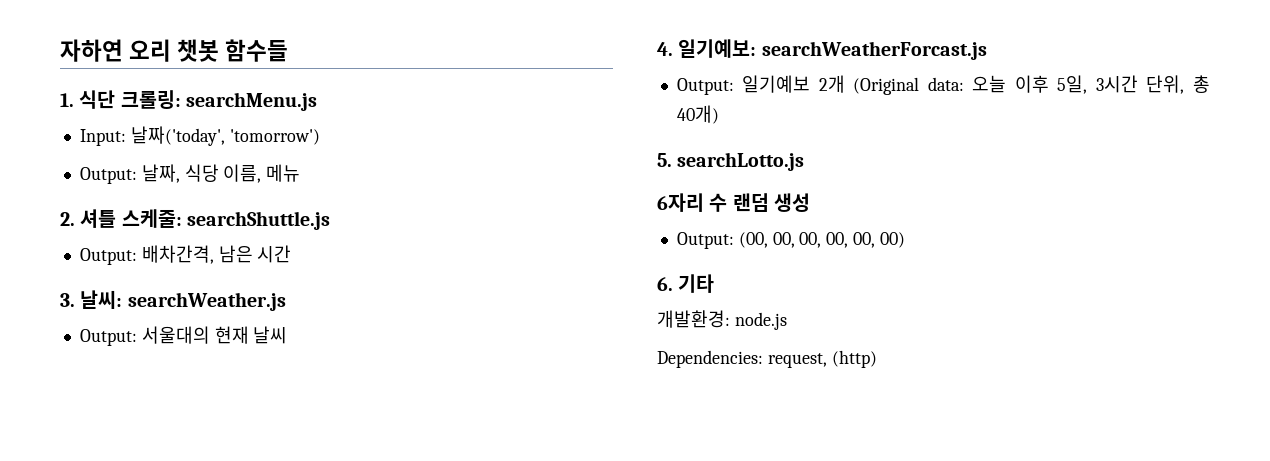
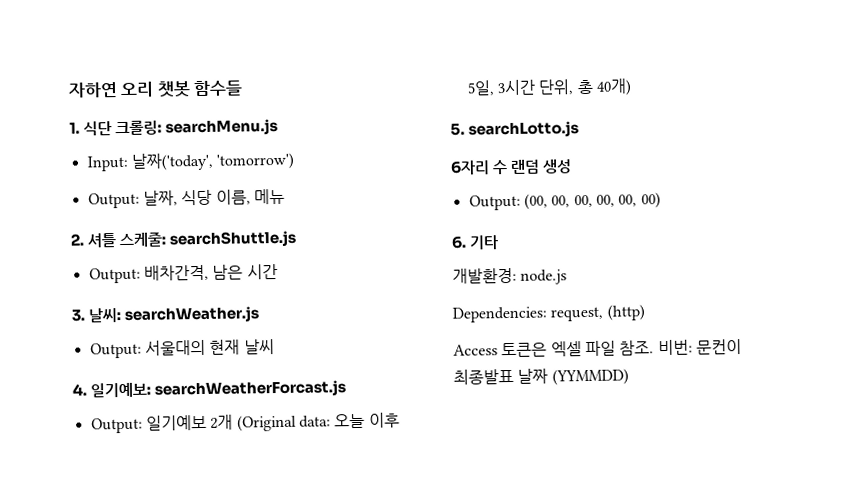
+ Access 토큰은 엑셀 파일 참조. 비번: 문컨이 최종발표 날짜 (YYMMDD)

